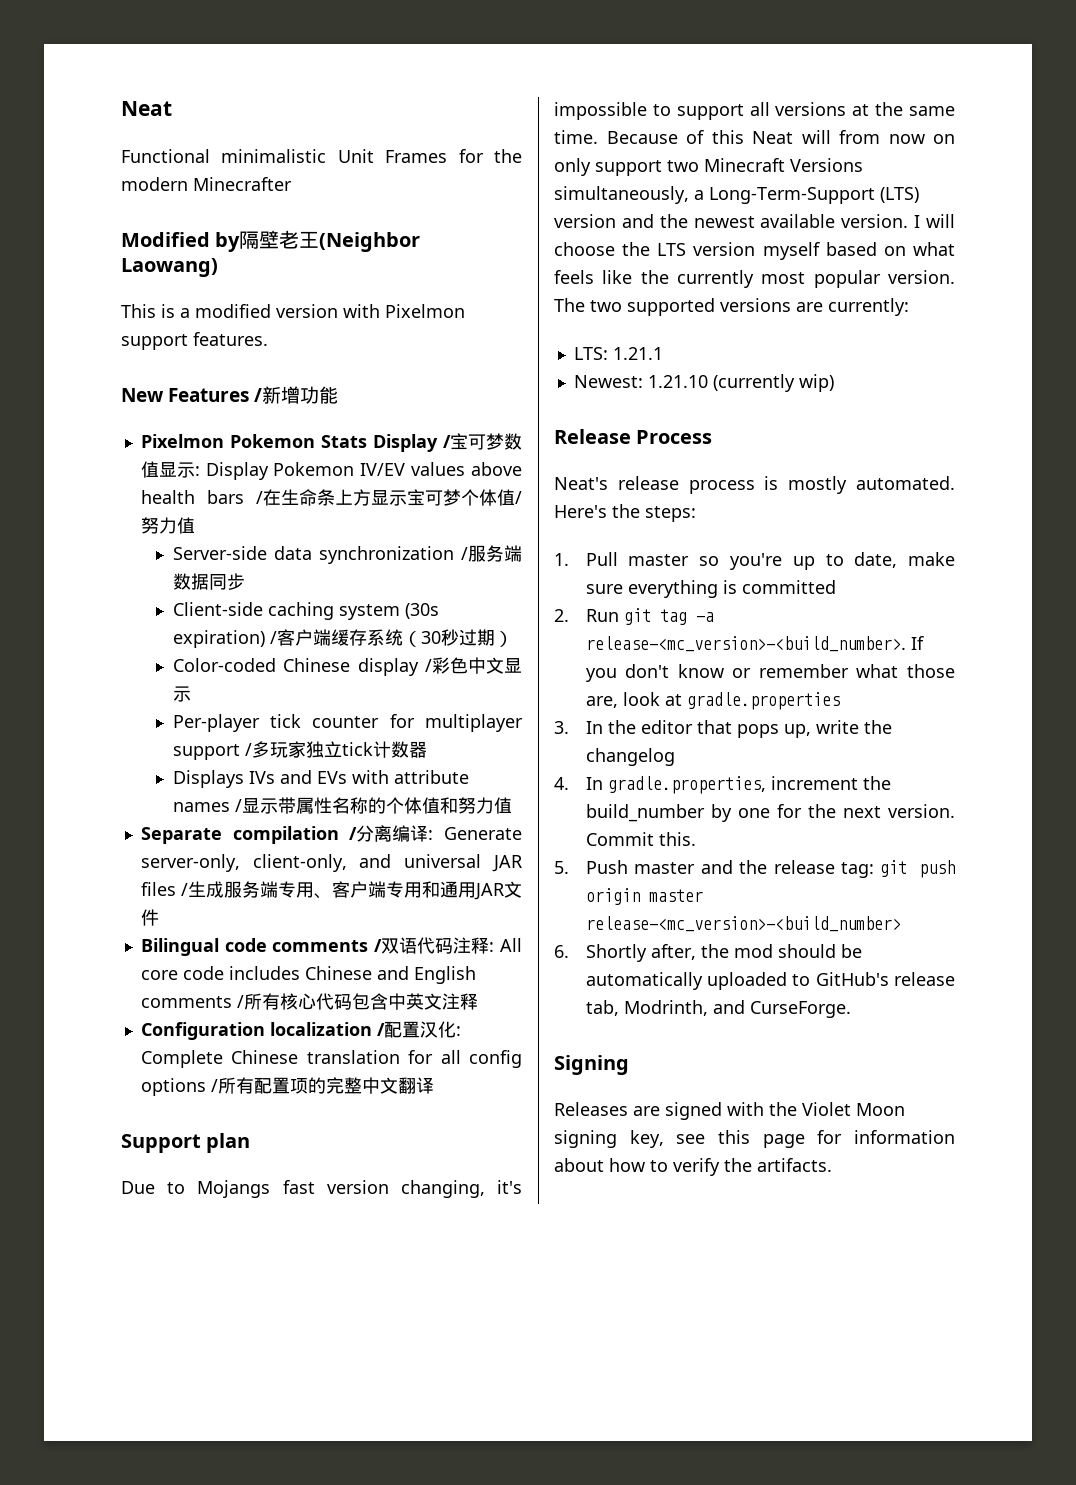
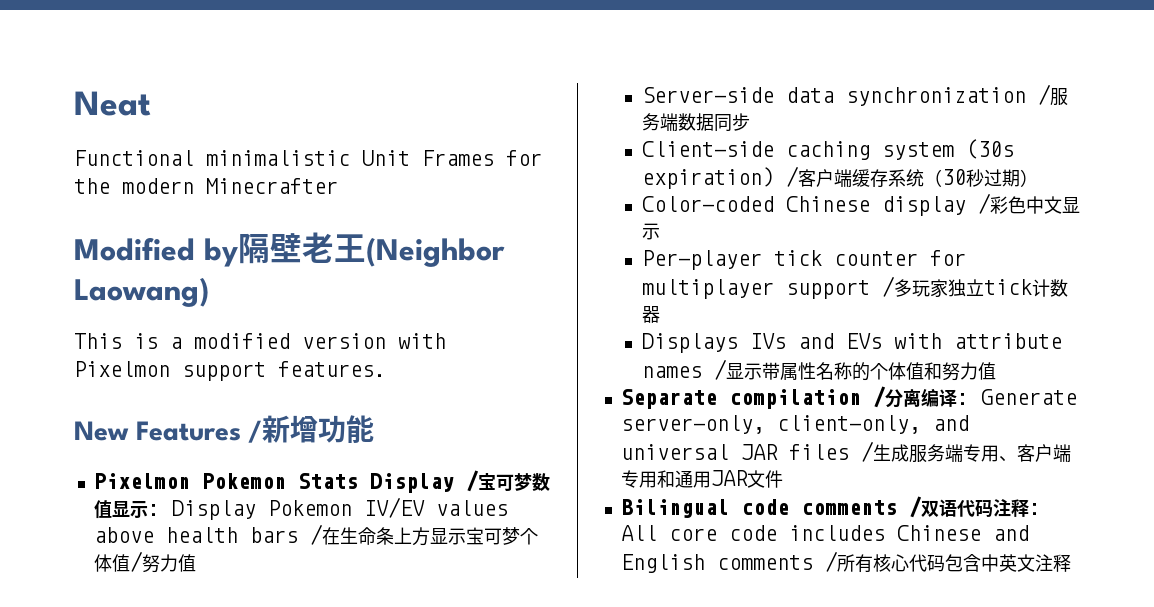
- Configuration localization /配置汉化: Complete Chinese translation for all config options /所有配置项的完整中文翻译
- Support plan
- Due to Mojangs fast version changing, it's impossible to support all versions at the same time. Because of this Neat will from now on only support two Minecraft Versions simultaneously, a Long-Term-Support (LTS) version and the newest available version. I will choose the LTS version myself based on what feels like the currently most popular version. The two supported versions are currently:
- LTS: 1.21.1
- Newest: 1.21.10 (currently wip)
- Release Process
- Neat's release process is mostly automated. Here's the steps:
- 1. Pull master so you're up to date, make sure everything is committed
- 2. Run git tag -a release-<mc_version>-<build_number>. If you don't know or remember what those are, look at gradle.properties
- 3. In the editor that pops up, write the changelog
- 4. In gradle.properties, increment the build_number by one for the next version. Commit this.
- 5. Push master and the release tag: git push origin master release-<mc_version>-<build_number>
- 6. Shortly after, the mod should be automatically uploaded to GitHub's release tab, Modrinth, and CurseForge.
- Signing
- Releases are signed with the Violet Moon signing key, see this page for information about how to verify the artifacts.

